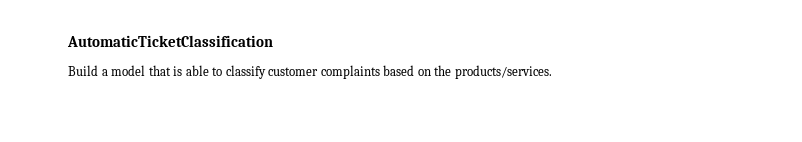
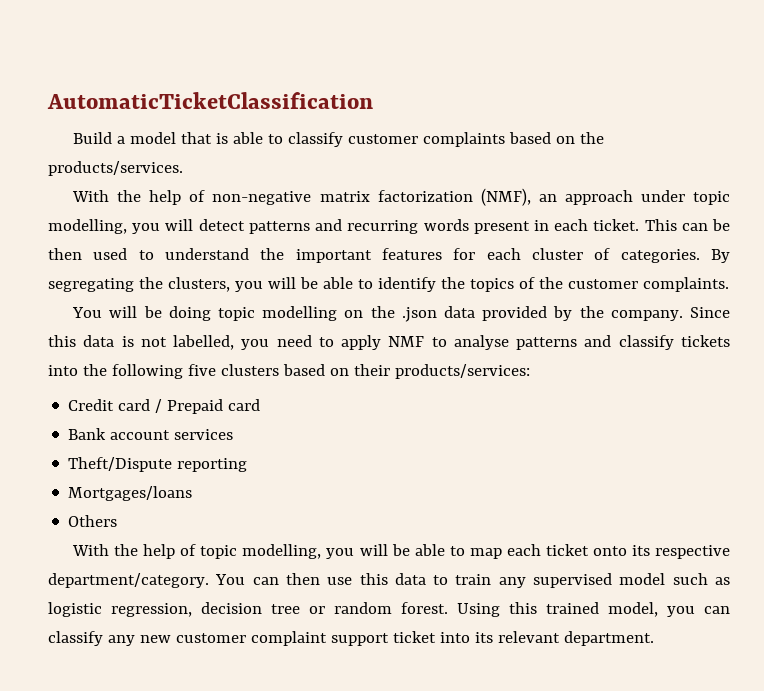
+ With the help of non-negative matrix factorization (NMF), an approach under topic modelling, you will detect patterns and recurring words present in each ticket. This can be then used to understand the important features for each cluster of categories. By segregating the clusters, you will be able to identify the topics of the customer complaints.
+ You will be doing topic modelling on the .json data provided by the company. Since this data is not labelled, you need to apply NMF to analyse patterns and classify tickets into the following five clusters based on their products/services:
+ Credit card / Prepaid card
+ Bank account services
+ Theft/Dispute reporting
+ Mortgages/loans
+ Others
+ With the help of topic modelling, you will be able to map each ticket onto its respective department/category. You can then use this data to train any supervised model such as logistic regression, decision tree or random forest. Using this trained model, you can classify any new customer complaint support ticket into its relevant department.

